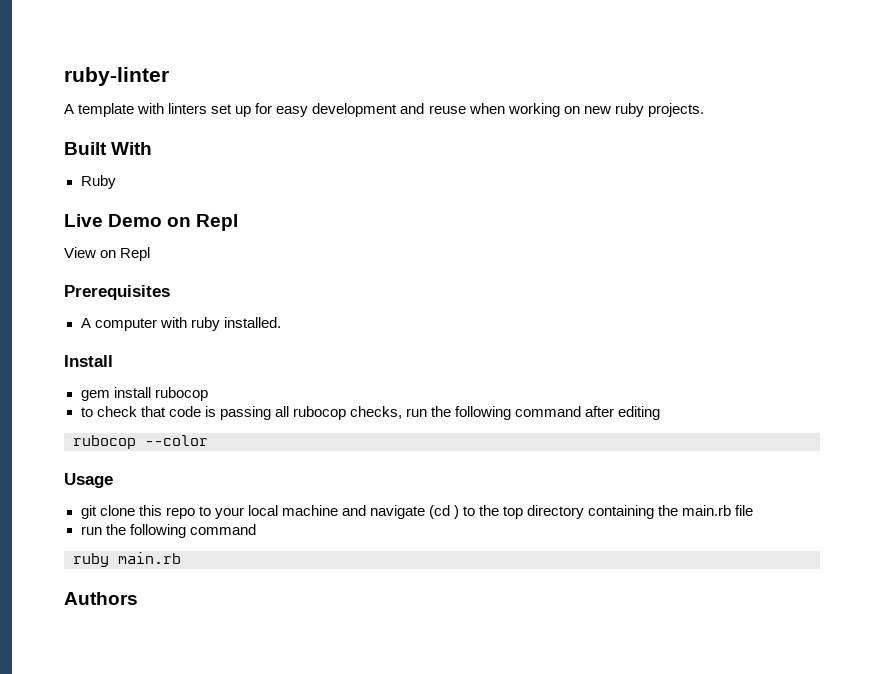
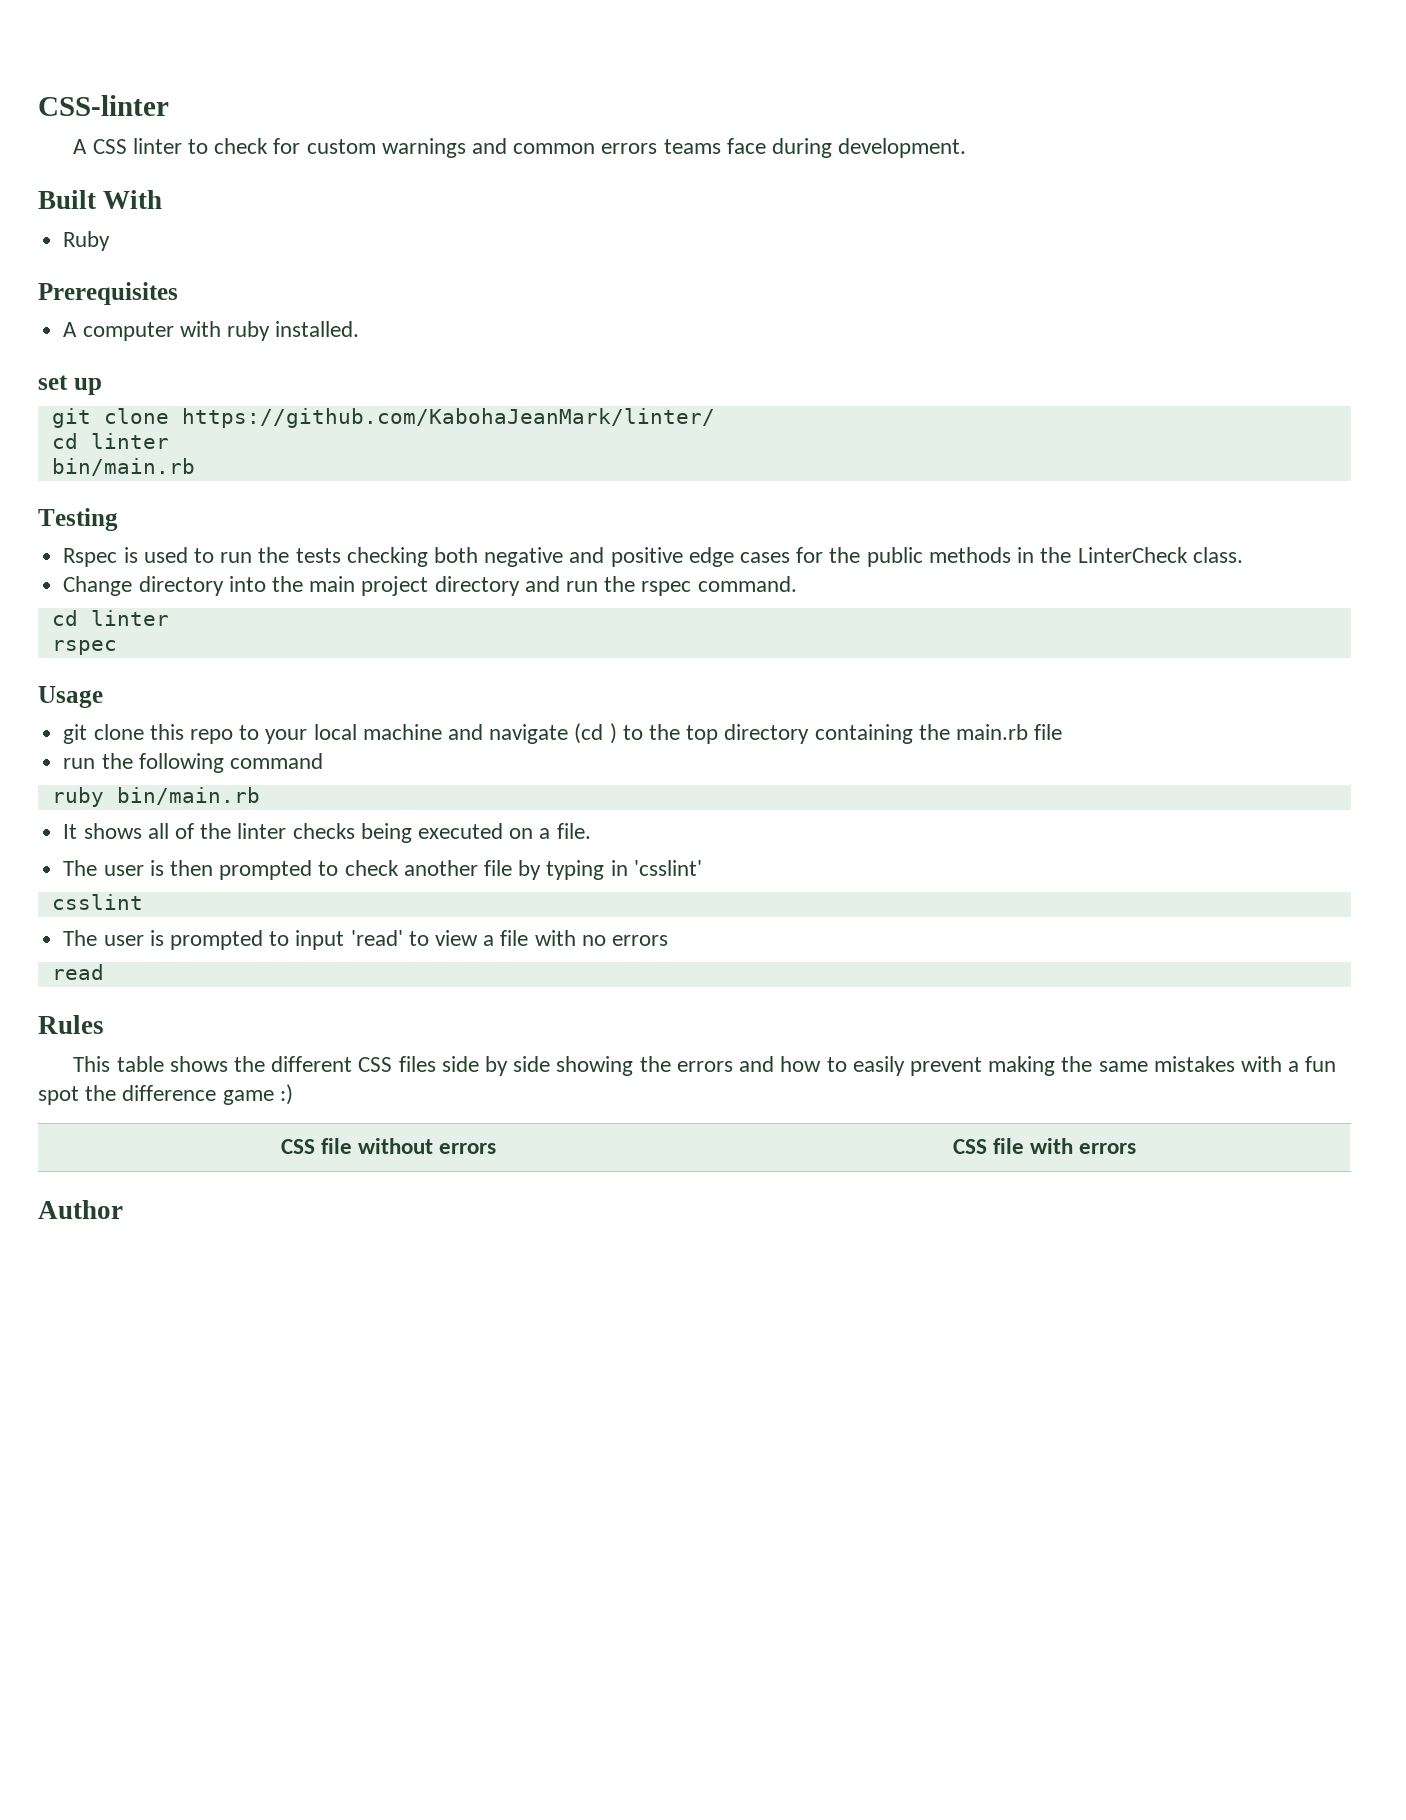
- ruby-linter
- A template with linters set up for easy development and reuse when working on new ruby projects.
+ CSS-linter
+ A CSS linter to check for custom warnings and common errors teams face during development.
  Built With
  Ruby
- Live Demo on Repl
- View on Repl
- Install
- gem install rubocop
- to check that code is passing all rubocop checks, run the following command after editing
- rubocop --color
+ set up
+ git clone https://github.com/KabohaJeanMark/linter/
+ cd linter
+ bin/main.rb
+ Testing
+ Rspec is used to run the tests checking both negative and positive edge cases for the public methods in the LinterCheck class.
+ Change directory into the main project directory and run the rspec command.
+ cd linter
+ rspec
- ruby main.rb
- Authors
+ ruby bin/main.rb
+ It shows all of the linter checks being executed on a file.
+ The user is then prompted to check another file by typing in 'csslint'
+ csslint
+ The user is prompted to input 'read' to view a file with no errors
+ read
+ Rules
+ This table shows the different CSS files side by side showing the errors and how to easily prevent making the same mistakes with a fun spot the difference game :)
+ CSS file without errors | CSS file with errors
+ Author

